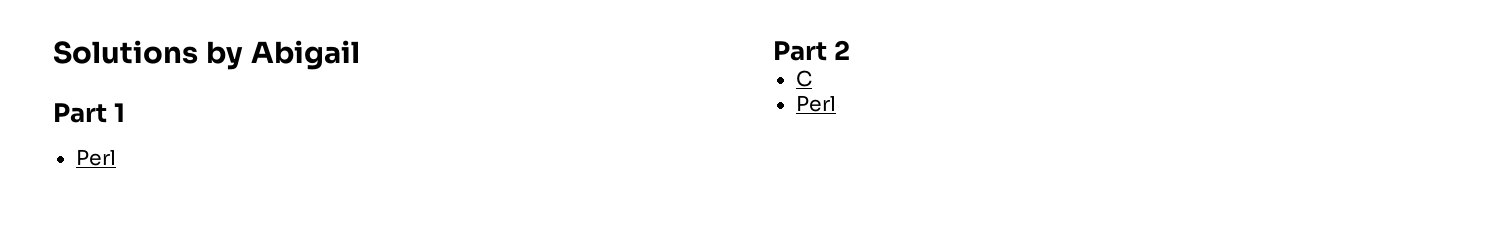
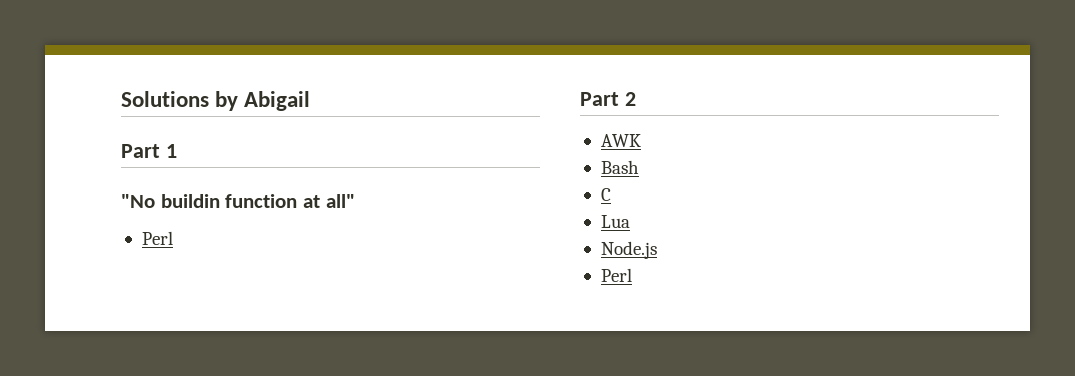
+ "No buildin function at all"
+ AWK
+ Bash
+ Lua
+ Node.js

